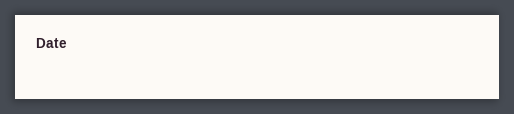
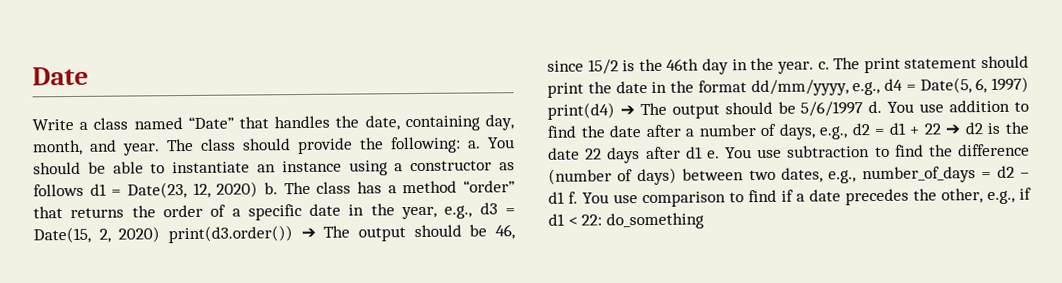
+ Write a class named “Date” that handles the date, containing day, month, and year. The class should provide the following: a. You should be able to instantiate an instance using a constructor as follows d1 = Date(23, 12, 2020) b. The class has a method “order” that returns the order of a specific date in the year, e.g., d3 = Date(15, 2, 2020) print(d3.order()) ➔ The output should be 46, since 15/2 is the 46th day in the year. c. The print statement should print the date in the format dd/mm/yyyy, e.g., d4 = Date(5, 6, 1997) print(d4) ➔ The output should be 5/6/1997 d. You use addition to find the date after a number of days, e.g., d2 = d1 + 22 ➔ d2 is the date 22 days after d1 e. You use subtraction to find the difference (number of days) between two dates, e.g., number_of_days = d2 – d1 f. You use comparison to find if a date precedes the other, e.g., if d1 < 22: do_something

